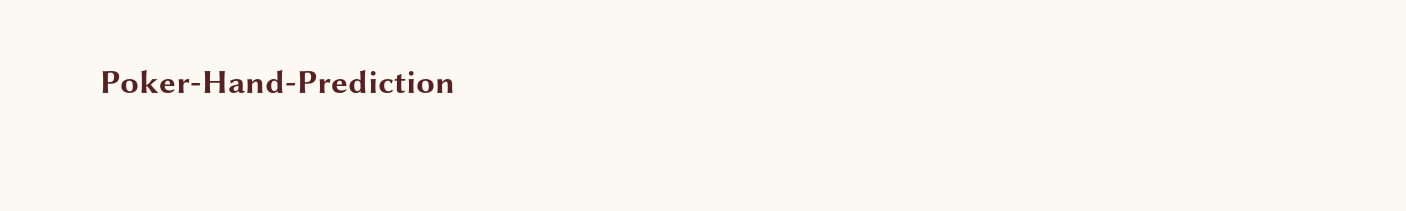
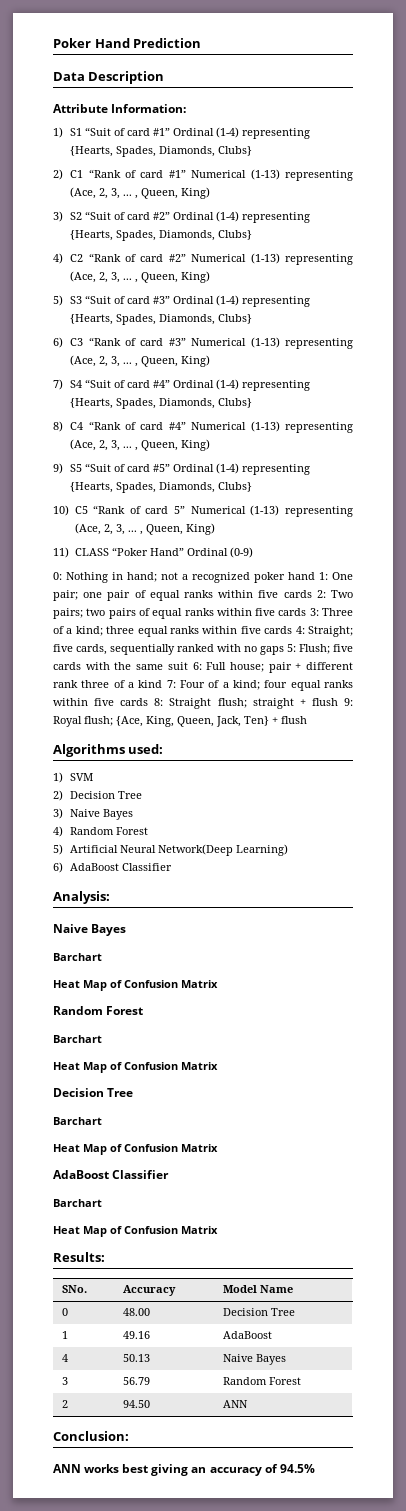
- Poker-Hand-Prediction
+ Poker Hand Prediction
+ Data Description
+ Attribute Information:
+ 1) S1 “Suit of card #1” Ordinal (1-4) representing {Hearts, Spades, Diamonds, Clubs}
+ 2) C1 “Rank of card #1” Numerical (1-13) representing (Ace, 2, 3, ... , Queen, King)
+ 3) S2 “Suit of card #2” Ordinal (1-4) representing {Hearts, Spades, Diamonds, Clubs}
+ 4) C2 “Rank of card #2” Numerical (1-13) representing (Ace, 2, 3, ... , Queen, King)
+ 5) S3 “Suit of card #3” Ordinal (1-4) representing {Hearts, Spades, Diamonds, Clubs}
+ 6) C3 “Rank of card #3” Numerical (1-13) representing (Ace, 2, 3, ... , Queen, King)
+ 7) S4 “Suit of card #4” Ordinal (1-4) representing {Hearts, Spades, Diamonds, Clubs}
+ 8) C4 “Rank of card #4” Numerical (1-13) representing (Ace, 2, 3, ... , Queen, King)
+ 9) S5 “Suit of card #5” Ordinal (1-4) representing {Hearts, Spades, Diamonds, Clubs}
+ 10) C5 “Rank of card 5” Numerical (1-13) representing (Ace, 2, 3, ... , Queen, King)
+ 11) CLASS “Poker Hand” Ordinal (0-9)
+ 0: Nothing in hand; not a recognized poker hand 1: One pair; one pair of equal ranks within five cards 2: Two pairs; two pairs of equal ranks within five cards 3: Three of a kind; three equal ranks within five cards 4: Straight; five cards, sequentially ranked with no gaps 5: Flush; five cards with the same suit 6: Full house; pair + different rank three of a kind 7: Four of a kind; four equal ranks within five cards 8: Straight flush; straight + flush 9: Royal flush; {Ace, King, Queen, Jack, Ten} + flush
+ Algorithms used:
+ 1) SVM
+ 2) Decision Tree
+ 3) Naive Bayes
+ 4) Random Forest
+ 5) Artificial Neural Network(Deep Learning)
+ 6) AdaBoost Classifier
+ Analysis:
+ Naive Bayes
+ Barchart
+ Heat Map of Confusion Matrix
+ Random Forest
+ Barchart
+ Heat Map of Confusion Matrix
+ Decision Tree
+ Barchart
+ Heat Map of Confusion Matrix
+ AdaBoost Classifier
+ Barchart
+ Heat Map of Confusion Matrix
+ Results:
+ SNo. | Accuracy | Model Name
+ 0 | 48.00 | Decision Tree
+ 1 | 49.16 | AdaBoost
+ 4 | 50.13 | Naive Bayes
+ 3 | 56.79 | Random Forest
+ 2 | 94.50 | ANN
+ Conclusion:
+ ANN works best giving an accuracy of 94.5%

